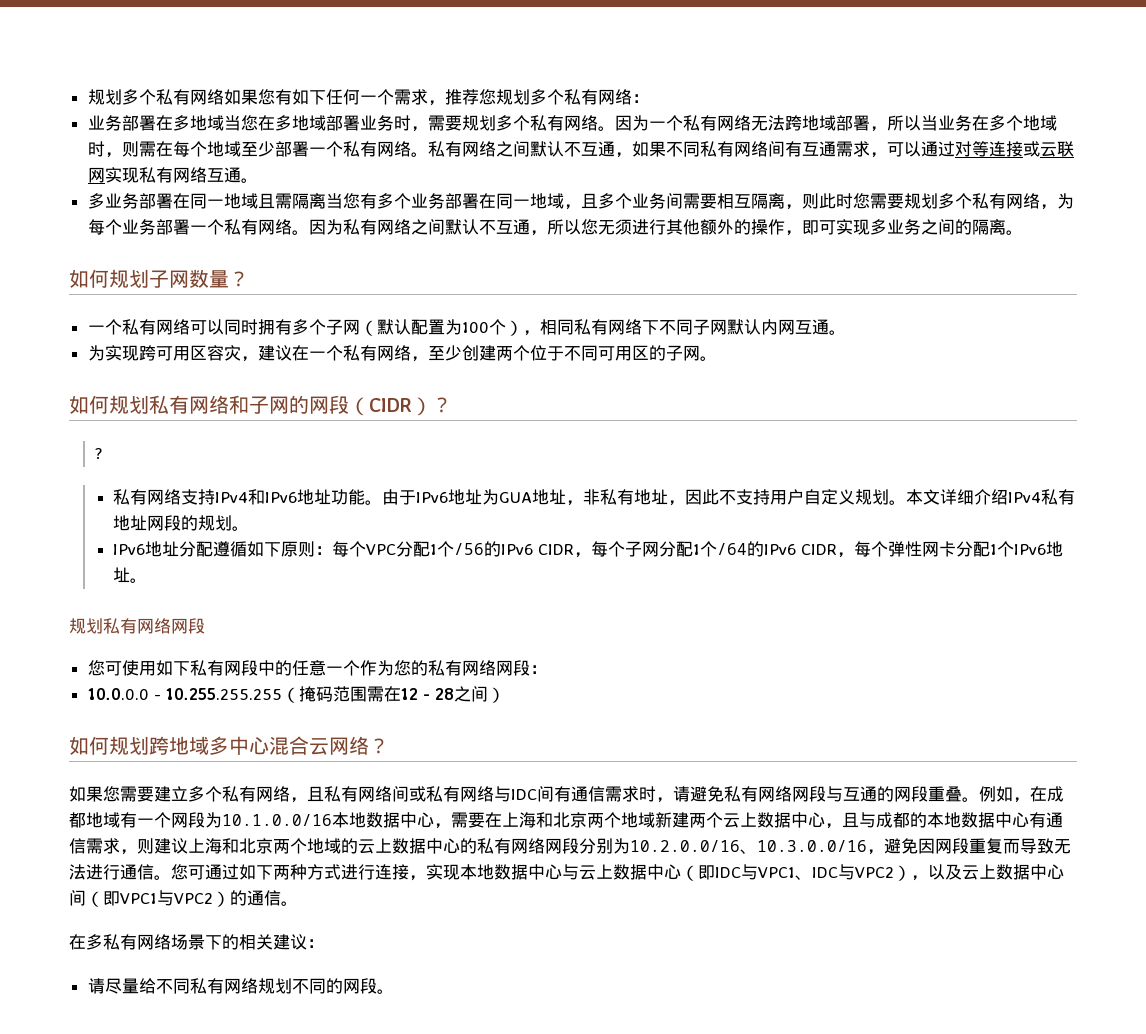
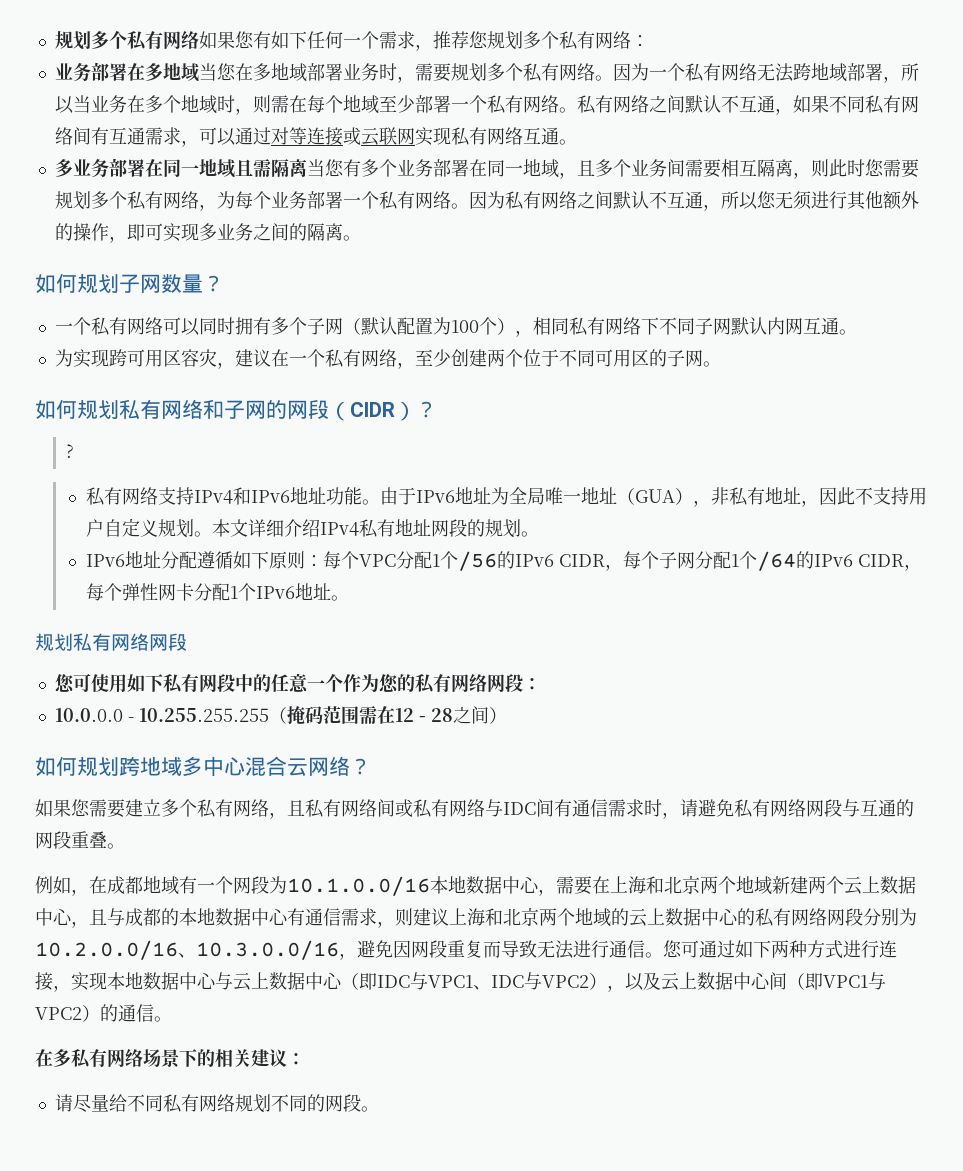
- 由于IPv6地址为GUA地址，非私有地址，因此不支持用户自定义规划。
+ 由于IPv6地址为全局唯一地址（GUA），非私有地址，因此不支持用户自定义规划。
- 如果您需要建立多个私有网络，且私有网络间或私有网络与IDC间有通信需求时，请避免私有网络网段与互通的网段重叠。例如，在成都地域有一个网段为10.1.0.0/16本地数据中心，需要在上海和北京两个地域新建两个云上数据中心，且与成都的本地数据中心有通信需求，则建议上海和北京两个地域的云上数据中心的私有网络网段分别为10.2.0.0/16、10.3.0.0/16，避免因网段重复而导致无法进行通信。
+ 如果您需要建立多个私有网络，且私有网络间或私有网络与IDC间有通信需求时，请避免私有网络网段与互通的网段重叠。
+ 例如，在成都地域有一个网段为10.1.0.0/16本地数据中心，需要在上海和北京两个地域新建两个云上数据中心，且与成都的本地数据中心有通信需求，则建议上海和北京两个地域的云上数据中心的私有网络网段分别为10.2.0.0/16、10.3.0.0/16，避免因网段重复而导致无法进行通信。

